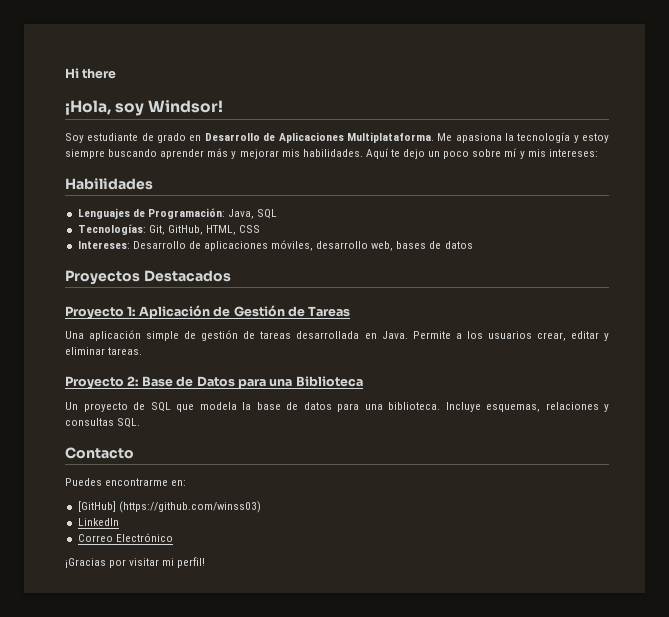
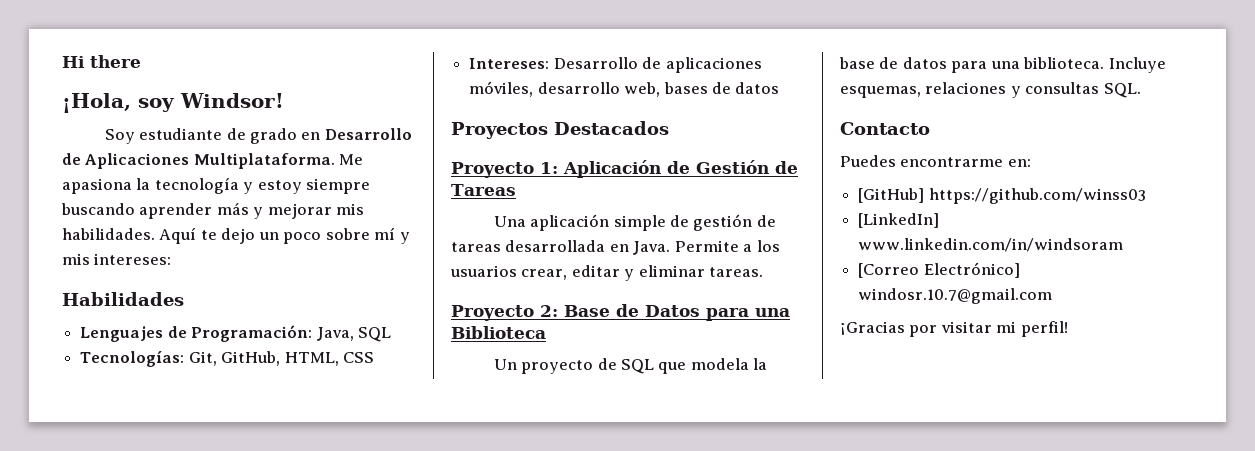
- [GitHub] (https://github.com/winss03)
- LinkedIn
- Correo Electrónico
+ [GitHub] https://github.com/winss03
+ [LinkedIn] www.linkedin.com/in/windsoram
+ [Correo Electrónico] windosr.10.7@gmail.com

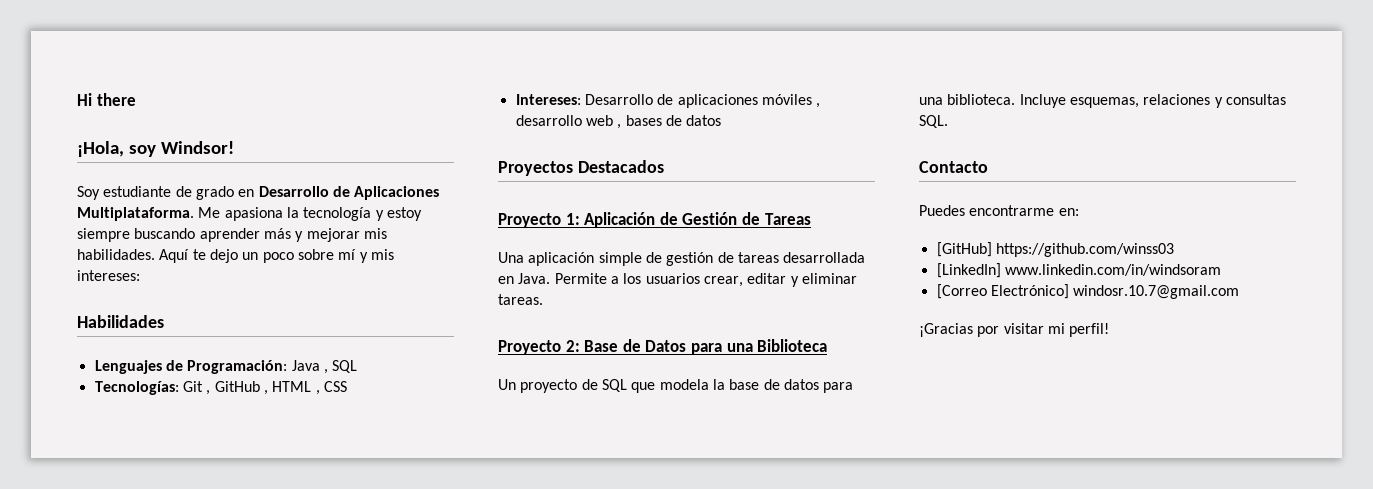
- Lenguajes de Programación: Java, SQL
+ Lenguajes de Programación: Java , SQL
- Tecnologías: Git, GitHub, HTML, CSS
+ Tecnologías: Git , GitHub , HTML , CSS
- Intereses: Desarrollo de aplicaciones móviles, desarrollo web, bases de datos
+ Intereses: Desarrollo de aplicaciones móviles , desarrollo web , bases de datos

